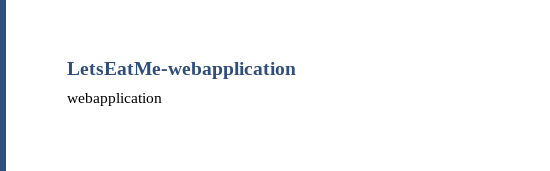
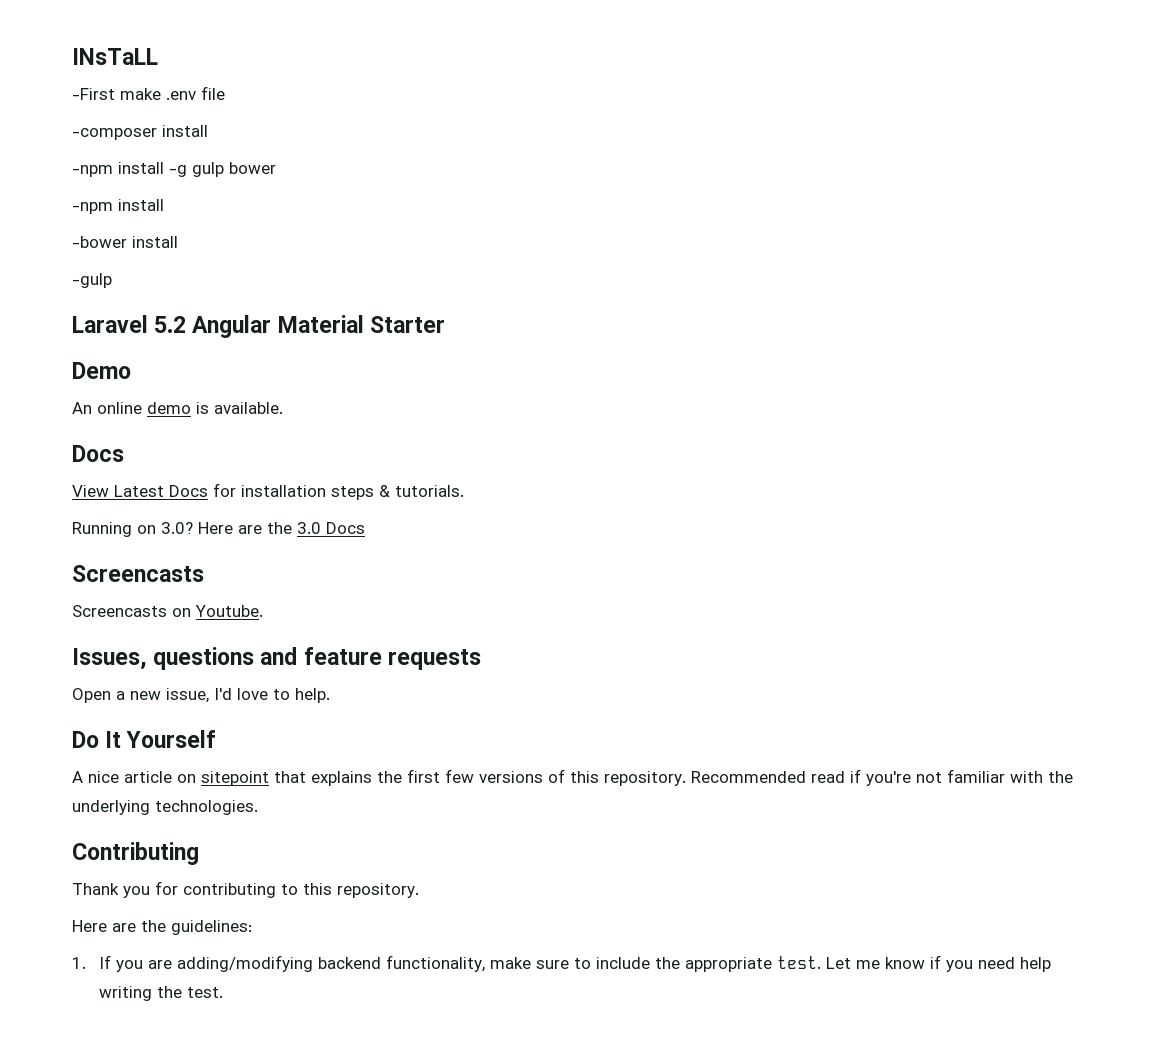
- LetsEatMe-webapplication
- webapplication
+ INsTaLL
+ -First make .env file
+ -composer install
+ -npm install -g gulp bower
+ -npm install
+ -bower install
+ -gulp
+ Laravel 5.2 Angular Material Starter
+ Demo
+ An online demo is available.
+ Docs
+ View Latest Docs for installation steps & tutorials.
+ Running on 3.0? Here are the 3.0 Docs
+ Screencasts
+ Screencasts on Youtube.
+ Issues, questions and feature requests
+ Open a new issue, I'd love to help.
+ Do It Yourself
+ A nice article on sitepoint that explains the first few versions of this repository. Recommended read if you're not familiar with the underlying technologies.
+ Contributing
+ Thank you for contributing to this repository.
+ Here are the guidelines:
+ 1. If you are adding/modifying backend functionality, make sure to include the appropriate test. Let me know if you need help writing the test.

